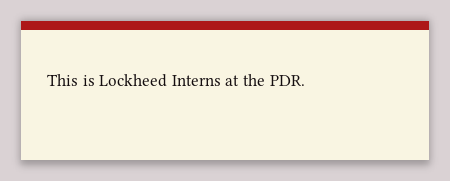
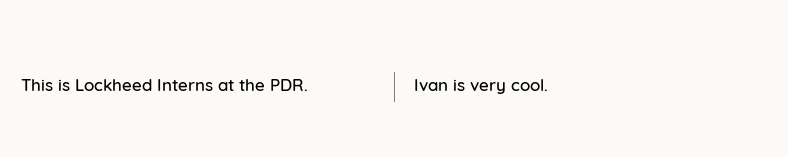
+ Ivan is very cool.

